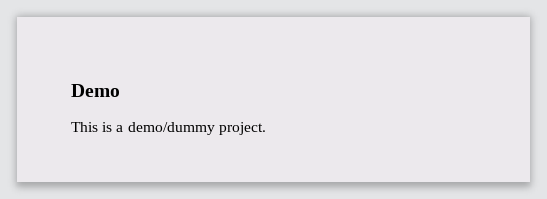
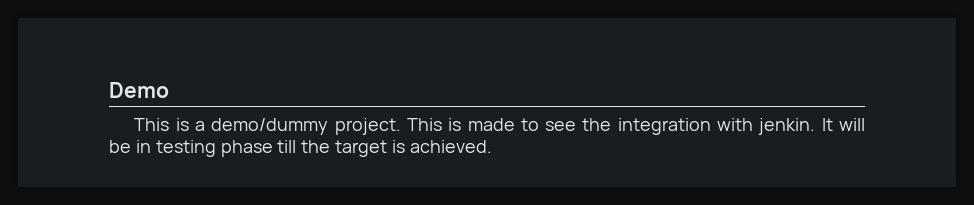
+ This is made to see the integration with jenkin. It will be in testing phase till the target is achieved.

